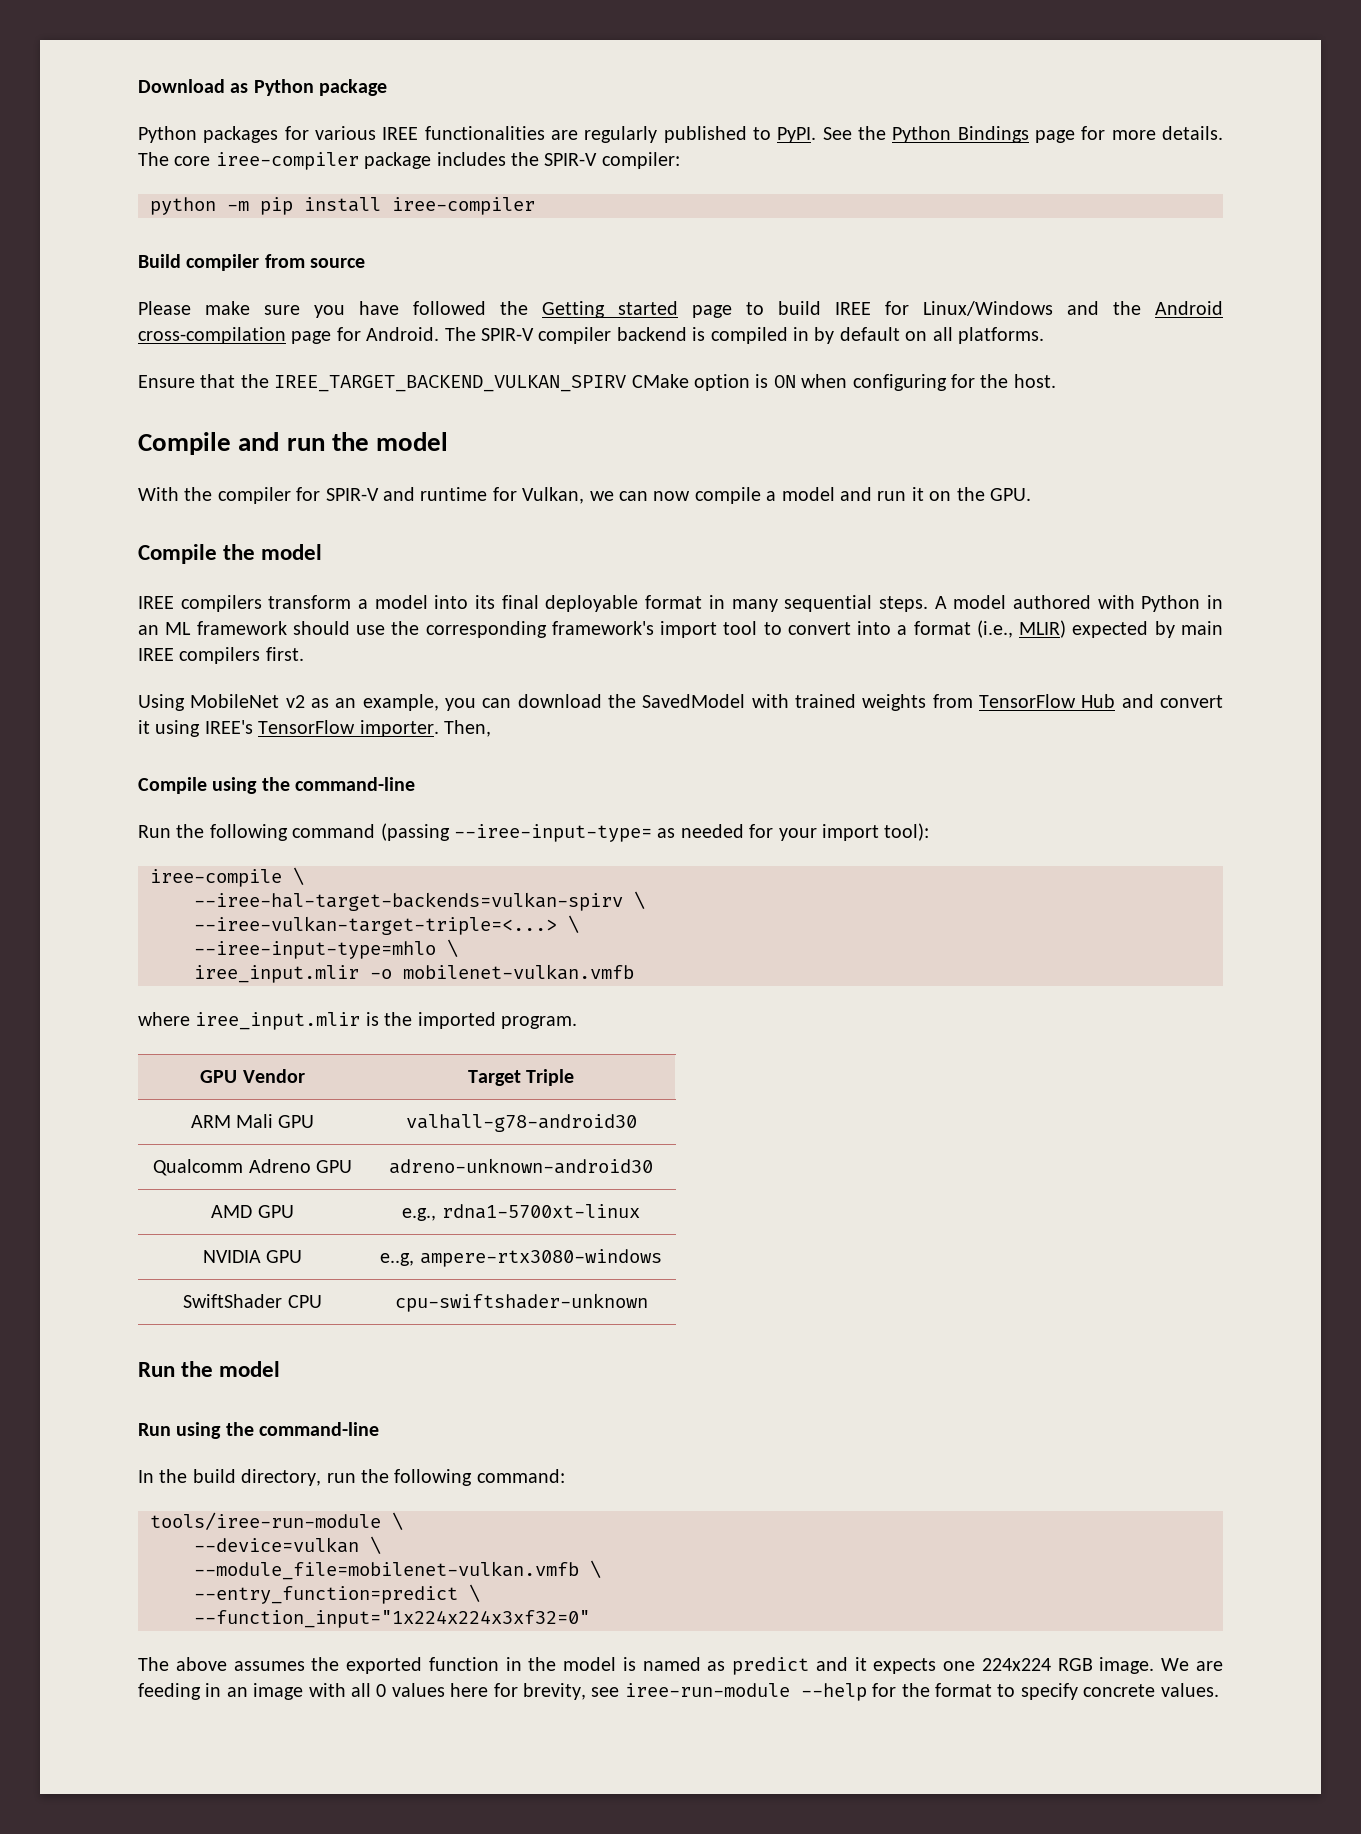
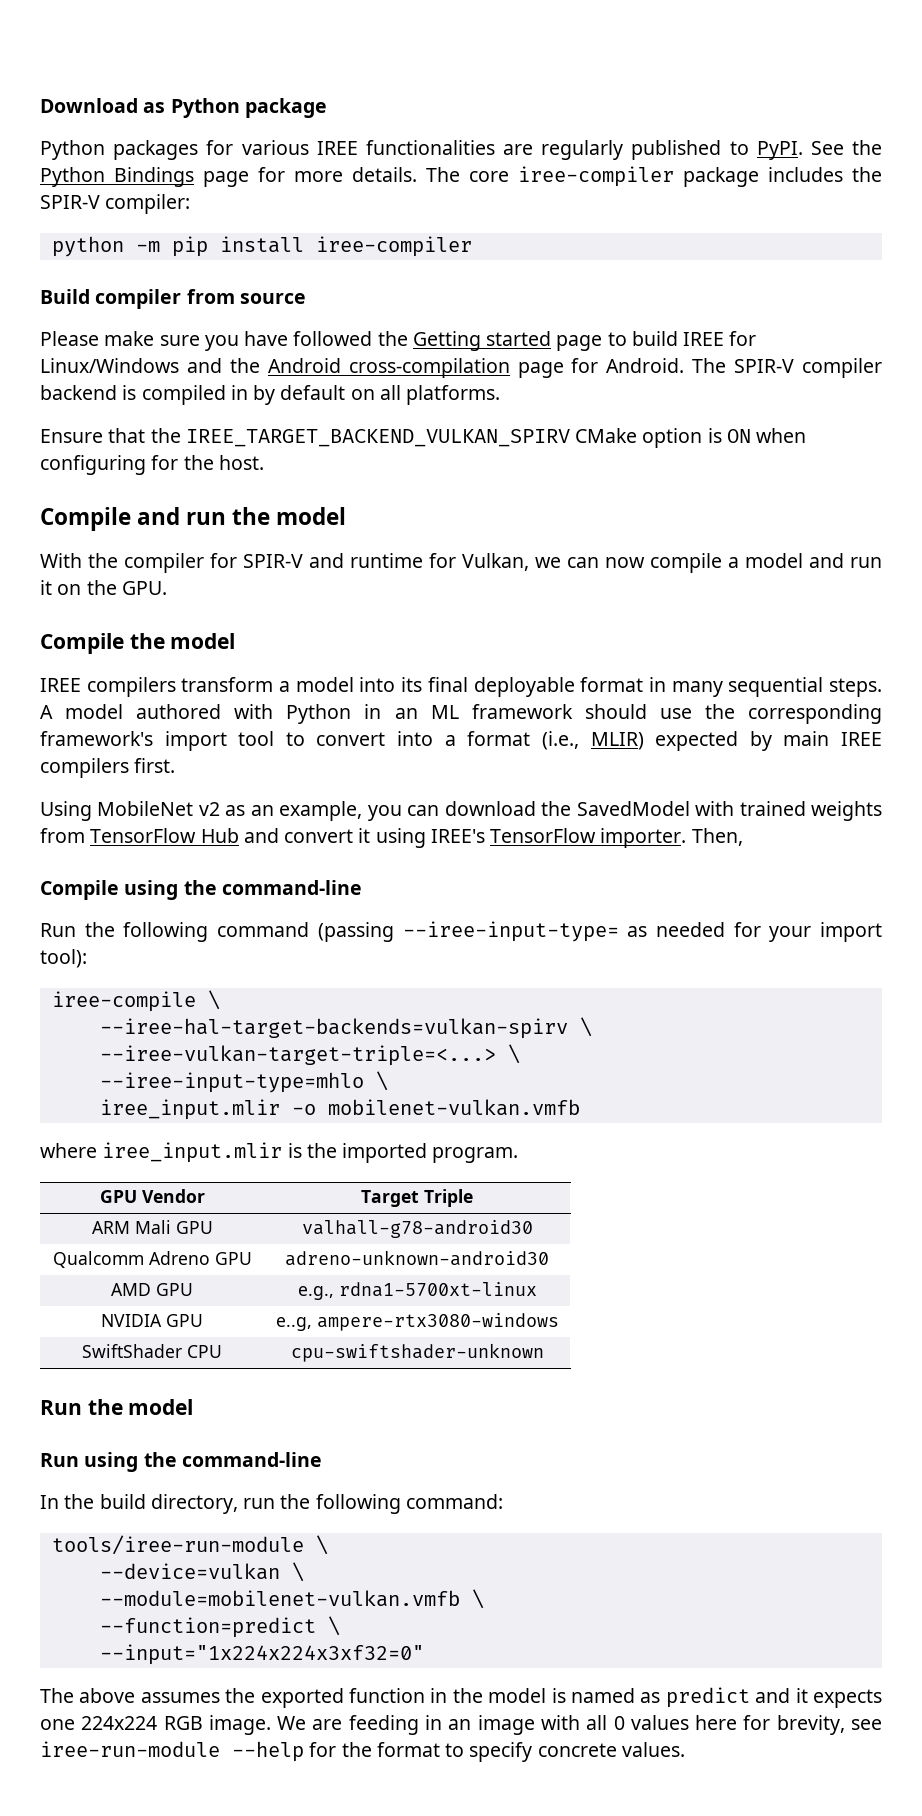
- --module_file=mobilenet-vulkan.vmfb \
- --entry_function=predict \
- --function_input="1x224x224x3xf32=0"
+ --module=mobilenet-vulkan.vmfb \
+ --function=predict \
+ --input="1x224x224x3xf32=0"

